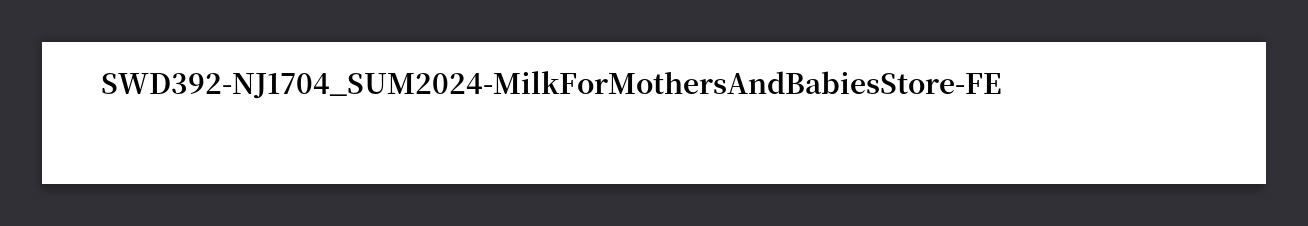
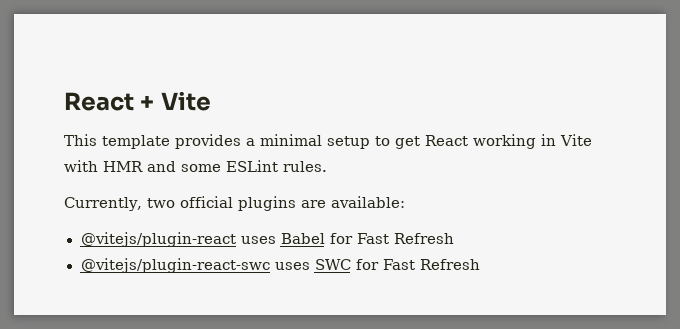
- SWD392-NJ1704_SUM2024-MilkForMothersAndBabiesStore-FE
+ React + Vite
+ This template provides a minimal setup to get React working in Vite with HMR and some ESLint rules.
+ Currently, two official plugins are available:
+ @vitejs/plugin-react uses Babel for Fast Refresh
+ @vitejs/plugin-react-swc uses SWC for Fast Refresh

